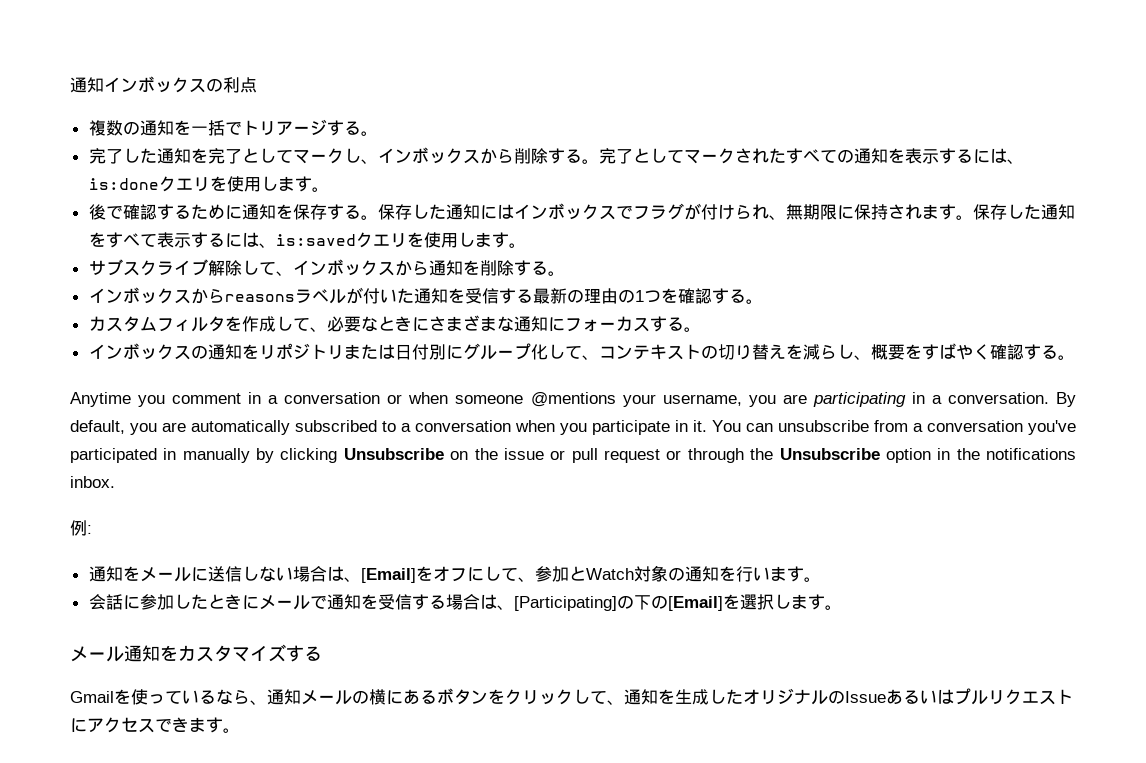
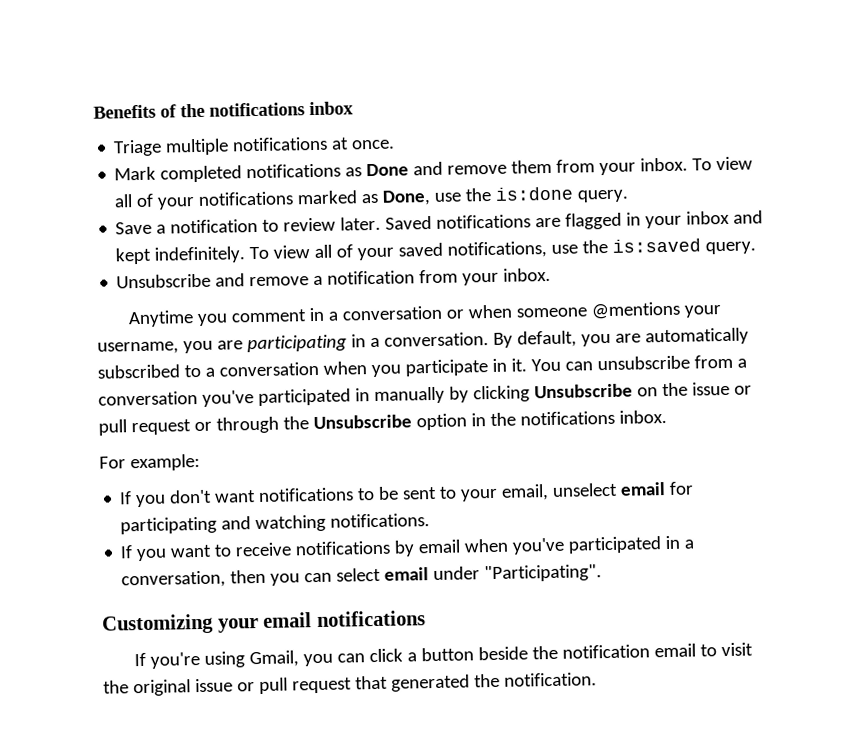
- 通知インボックスの利点
- 複数の通知を一括でトリアージする。
- 完了した通知を完了としてマークし、インボックスから削除する。完了としてマークされたすべての通知を表示するには、is:doneクエリを使用します。
- 後で確認するために通知を保存する。保存した通知にはインボックスでフラグが付けられ、無期限に保持されます。保存した通知をすべて表示するには、is:savedクエリを使用します。
- サブスクライブ解除して、インボックスから通知を削除する。
- インボックスからreasonsラベルが付いた通知を受信する最新の理由の1つを確認する。
- カスタムフィルタを作成して、必要なときにさまざまな通知にフォーカスする。
- インボックスの通知をリポジトリまたは日付別にグループ化して、コンテキストの切り替えを減らし、概要をすばやく確認する。
+ Benefits of the notifications inbox
+ Triage multiple notifications at once.
+ Mark completed notifications as Done and remove them from your inbox. To view all of your notifications marked as Done, use the is:done query.
+ Save a notification to review later. Saved notifications are flagged in your inbox and kept indefinitely. To view all of your saved notifications, use the is:saved query.
+ Unsubscribe and remove a notification from your inbox.
- 例:
- 通知をメールに送信しない場合は、[Email]をオフにして、参加とWatch対象の通知を行います。
- 会話に参加したときにメールで通知を受信する場合は、[Participating]の下の[Email]を選択します。
- メール通知をカスタマイズする
- Gmailを使っているなら、通知メールの横にあるボタンをクリックして、通知を生成したオリジナルのIssueあるいはプルリクエストにアクセスできます。
+ For example:
+ If you don't want notifications to be sent to your email, unselect email for participating and watching notifications.
+ If you want to receive notifications by email when you've participated in a conversation, then you can select email under "Participating".
+ Customizing your email notifications
+ If you're using Gmail, you can click a button beside the notification email to visit the original issue or pull request that generated the notification.

